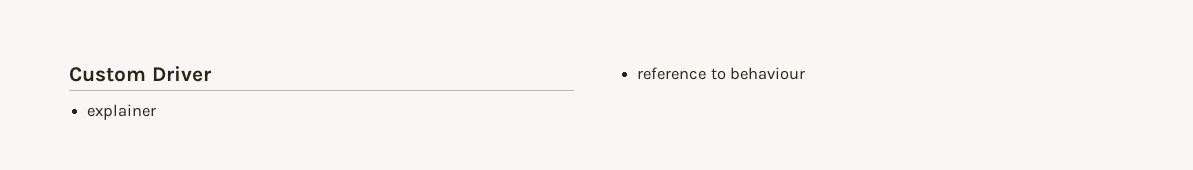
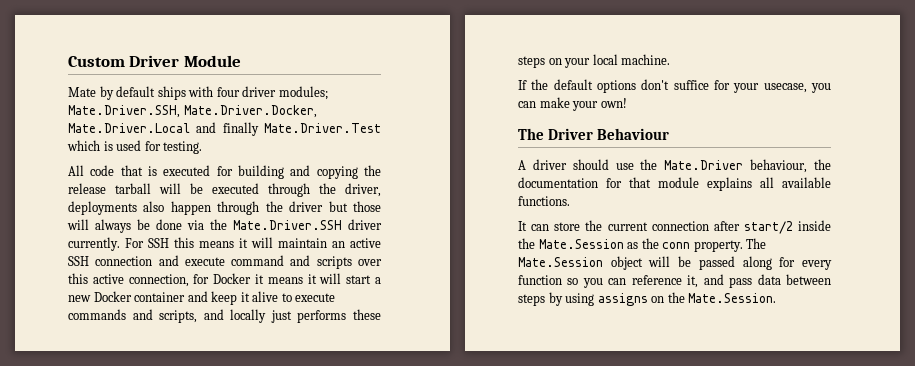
- Custom Driver
- explainer
- reference to behaviour
+ Custom Driver Module
+ Mate by default ships with four driver modules; Mate.Driver.SSH, Mate.Driver.Docker, Mate.Driver.Local and finally Mate.Driver.Test which is used for testing.
+ All code that is executed for building and copying the release tarball will be executed through the driver, deployments also happen through the driver but those will always be done via the Mate.Driver.SSH driver currently. For SSH this means it will maintain an active SSH connection and execute command and scripts over this active connection, for Docker it means it will start a new Docker container and keep it alive to execute commands and scripts, and locally just performs these steps on your local machine.
+ If the default options don't suffice for your usecase, you can make your own!
+ The Driver Behaviour
+ A driver should use the Mate.Driver behaviour, the documentation for that module explains all available functions.
+ It can store the current connection after start/2 inside the Mate.Session as the conn property. The Mate.Session object will be passed along for every function so you can reference it, and pass data between steps by using assigns on the Mate.Session.

